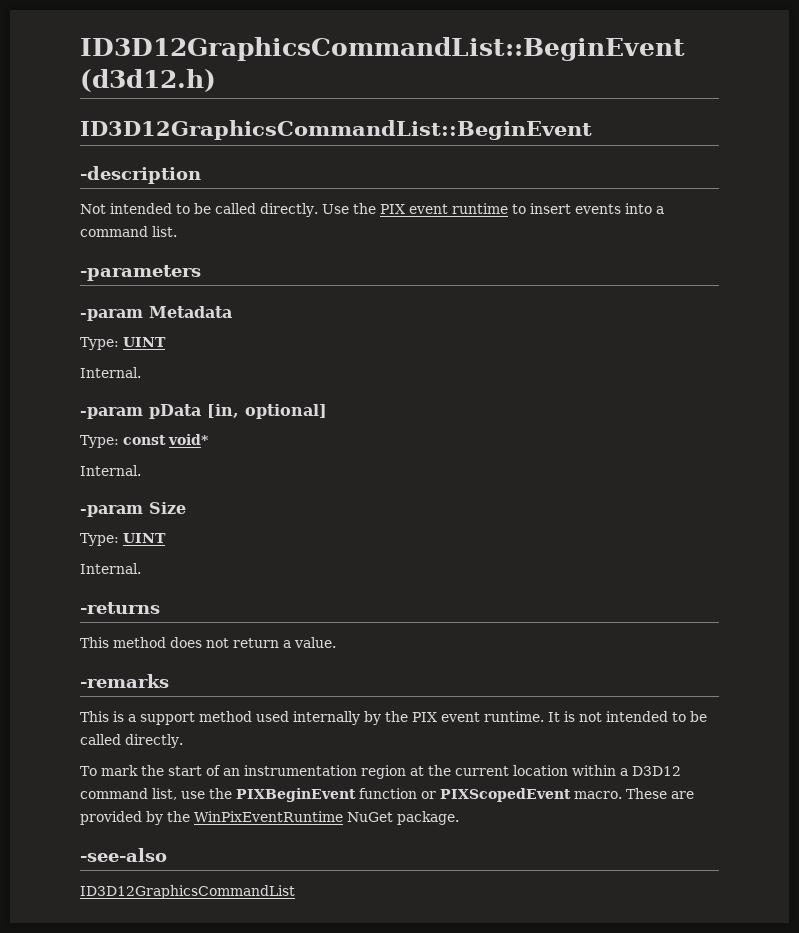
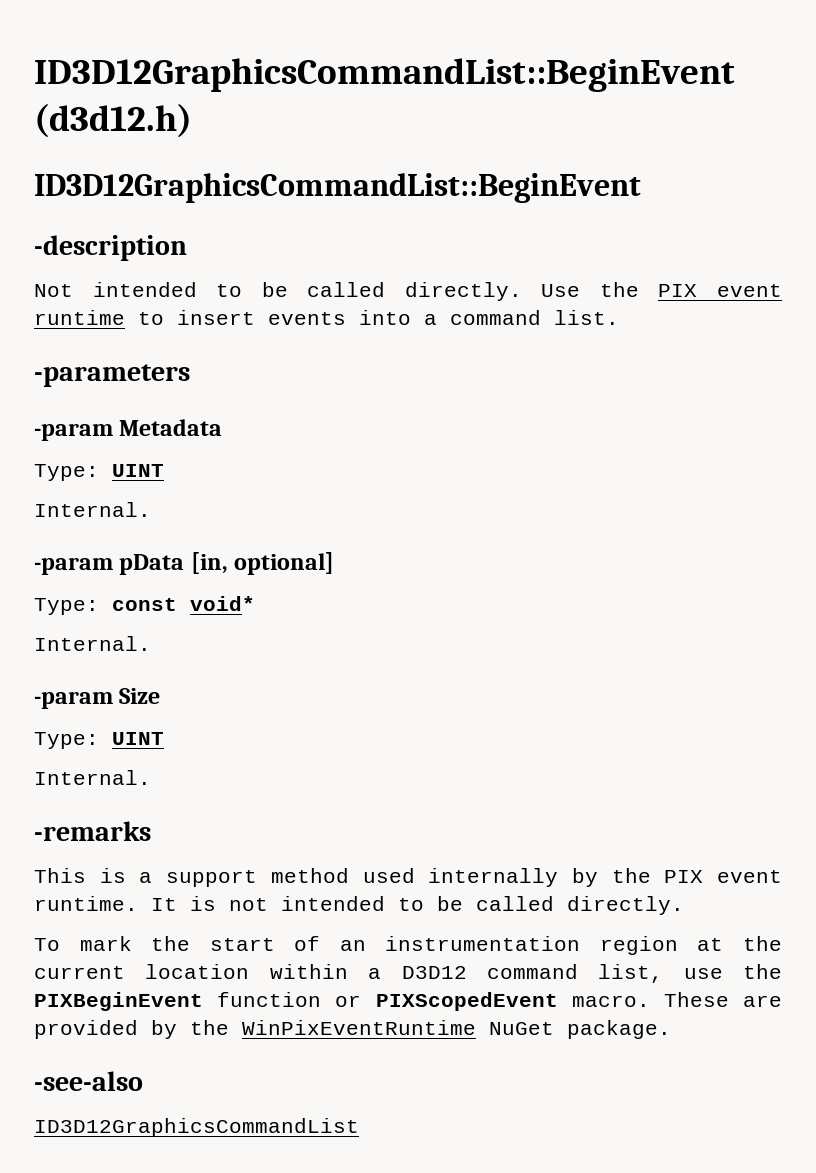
- -returns
- This method does not return a value.

